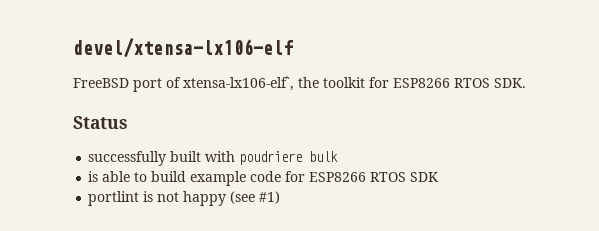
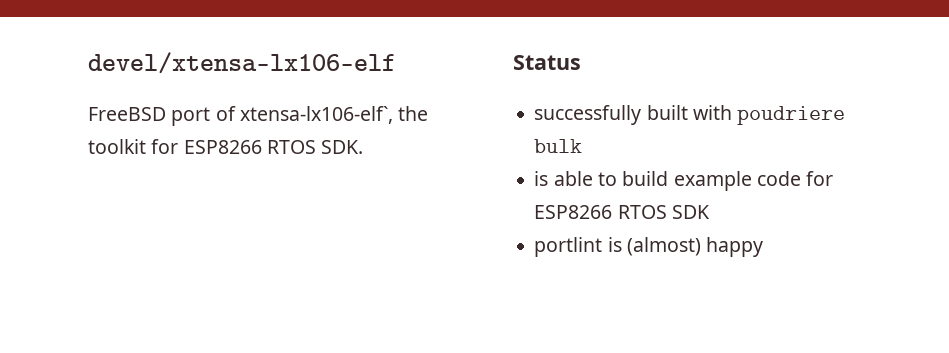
- portlint is not happy (see #1)
+ portlint is (almost) happy

